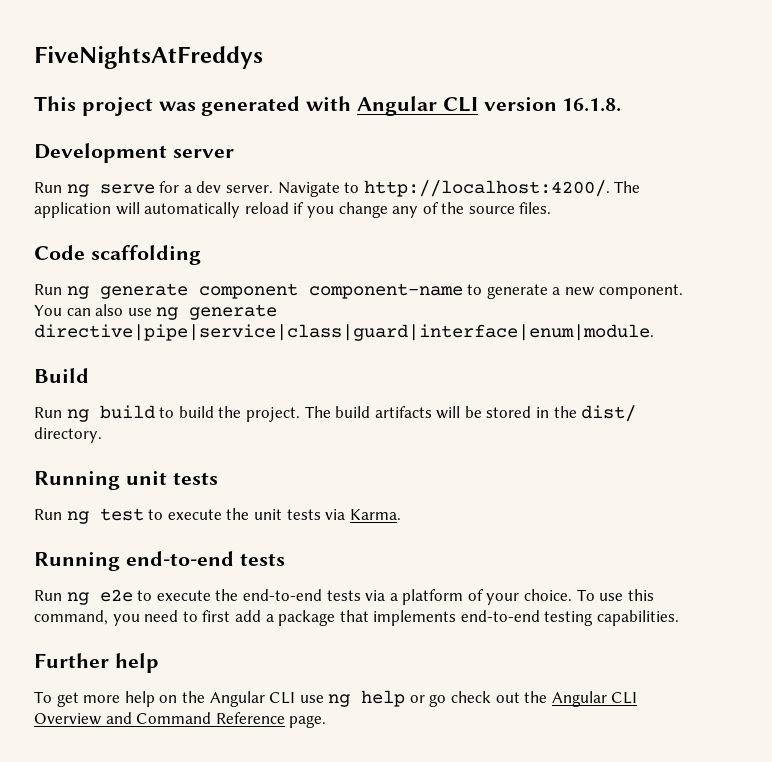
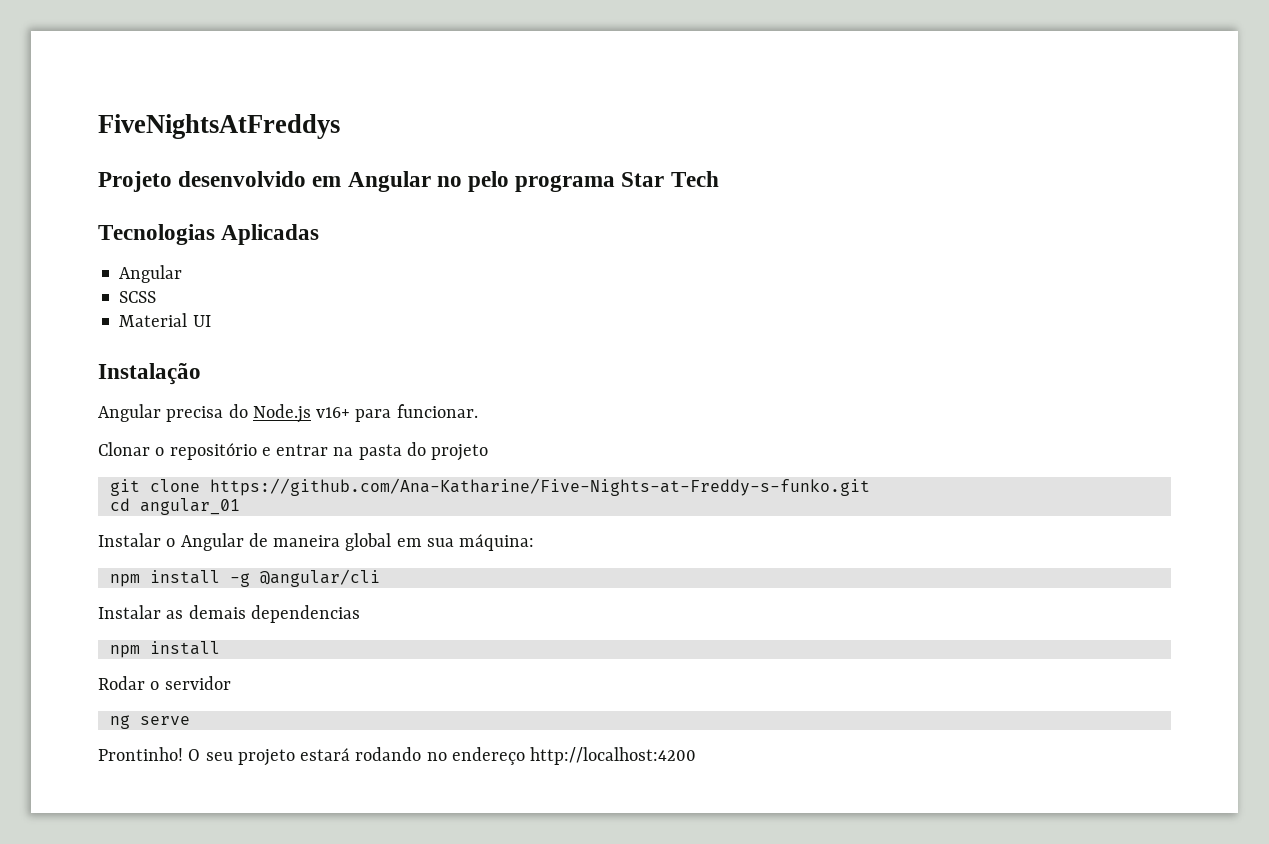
- This project was generated with Angular CLI version 16.1.8.
- Development server
- Run ng serve for a dev server. Navigate to http://localhost:4200/. The application will automatically reload if you change any of the source files.
- Code scaffolding
- Run ng generate component component-name to generate a new component. You can also use ng generate directive|pipe|service|class|guard|interface|enum|module.
- Build
- Run ng build to build the project. The build artifacts will be stored in the dist/ directory.
- Running unit tests
- Run ng test to execute the unit tests via Karma.
- Running end-to-end tests
- Run ng e2e to execute the end-to-end tests via a platform of your choice. To use this command, you need to first add a package that implements end-to-end testing capabilities.
- Further help
- To get more help on the Angular CLI use ng help or go check out the Angular CLI Overview and Command Reference page.
+ Projeto desenvolvido em Angular no pelo programa Star Tech
+ Tecnologias Aplicadas
+ Angular
+ SCSS
+ Material UI
+ Instalação
+ Angular precisa do Node.js v16+ para funcionar.
+ Clonar o repositório e entrar na pasta do projeto
+ git clone https://github.com/Ana-Katharine/Five-Nights-at-Freddy-s-funko.git
+ cd angular_01
+ Instalar o Angular de maneira global em sua máquina:
+ npm install -g @angular/cli
+ Instalar as demais dependencias
+ npm install
+ Rodar o servidor
+ ng serve
+ Prontinho! O seu projeto estará rodando no endereço http://localhost:4200

